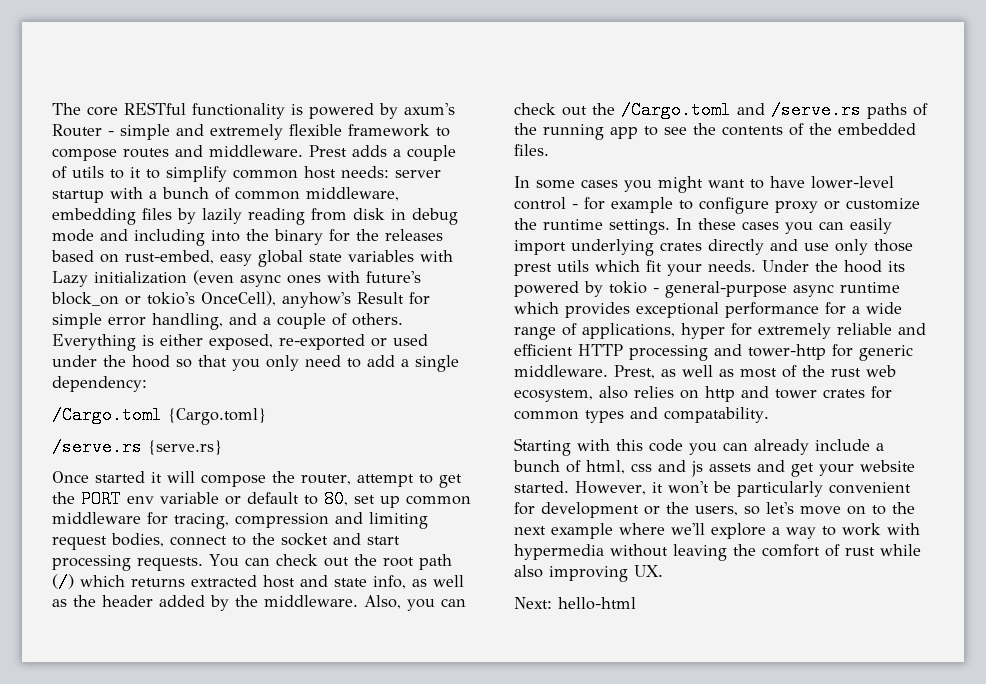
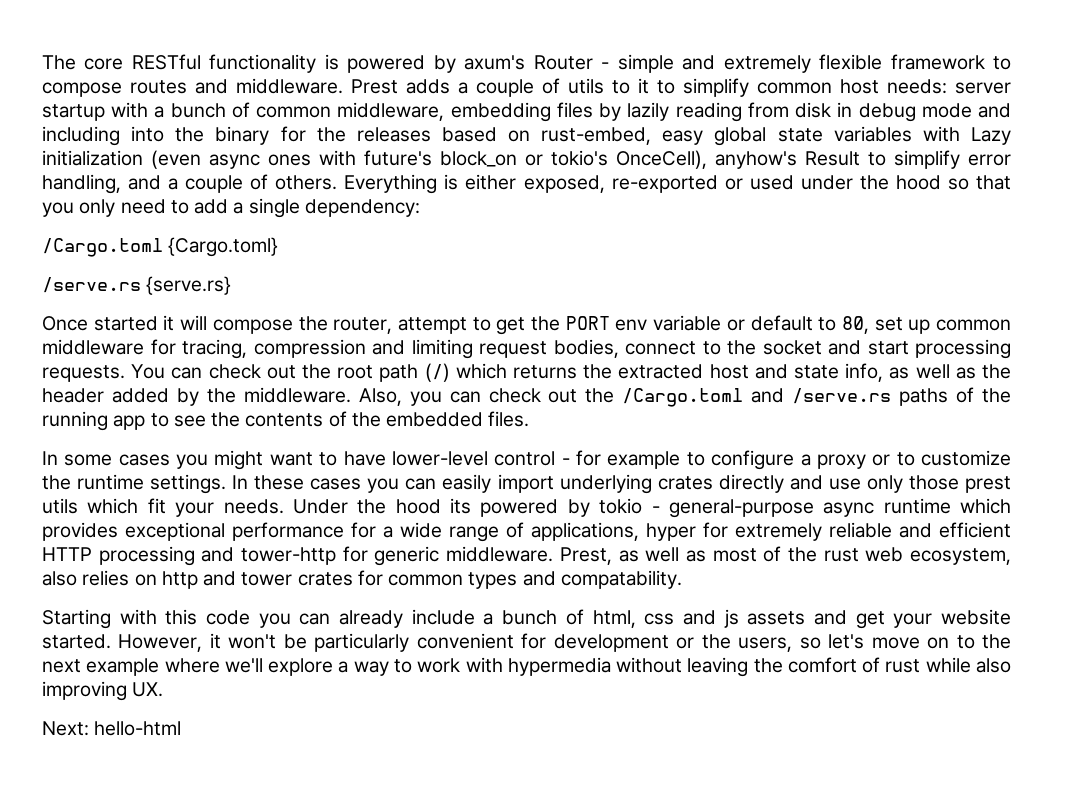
- server startup with a bunch of common middleware, embedding files by lazily reading from disk in debug mode and including into the binary for the releases based on rust-embed, easy global state variables with Lazy initialization (even async ones with future's block_on or tokio's OnceCell), anyhow's Result for simple error handling, and a couple of others.
+ server startup with a bunch of common middleware, embedding files by lazily reading from disk in debug mode and including into the binary for the releases based on rust-embed, easy global state variables with Lazy initialization (even async ones with future's block_on or tokio's OnceCell), anyhow's Result to simplify error handling, and a couple of others.
- You can check out the root path (/) which returns extracted host and state info, as well as the header added by the middleware.
+ You can check out the root path (/) which returns the extracted host and state info, as well as the header added by the middleware.
- In some cases you might want to have lower-level control - for example to configure proxy or customize the runtime settings.
+ In some cases you might want to have lower-level control - for example to configure a proxy or to customize the runtime settings.

